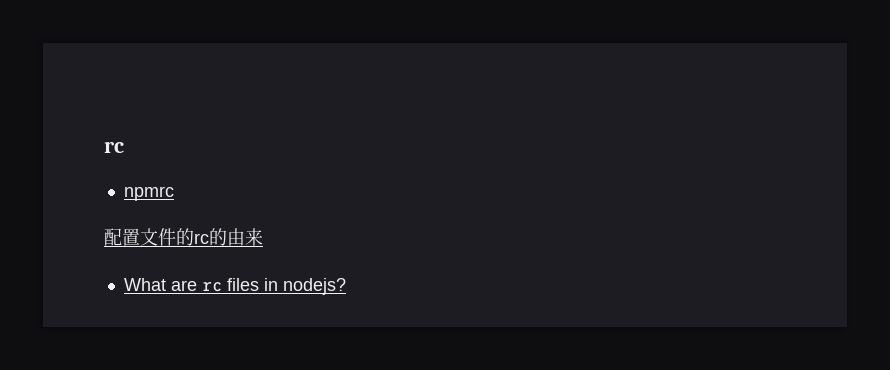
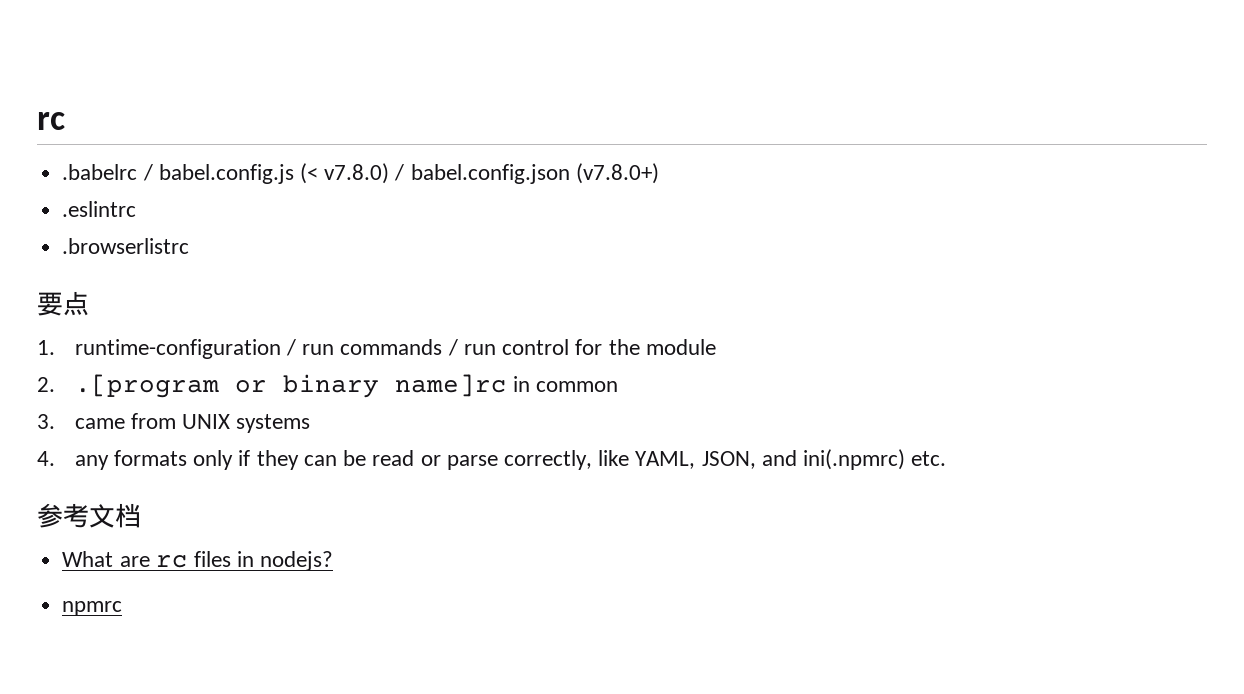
- npmrc
- 配置文件的rc的由来
+ .babelrc / babel.config.js (< v7.8.0) / babel.config.json (v7.8.0+)
+ .eslintrc
+ .browserlistrc
+ 要点
+ 1. runtime-configuration / run commands / run control for the module
+ 2. .[program or binary name]rc in common
+ 3. came from UNIX systems
+ 4. any formats only if they can be read or parse correctly, like YAML, JSON, and ini(.npmrc) etc.
+ 参考文档
+ npmrc

